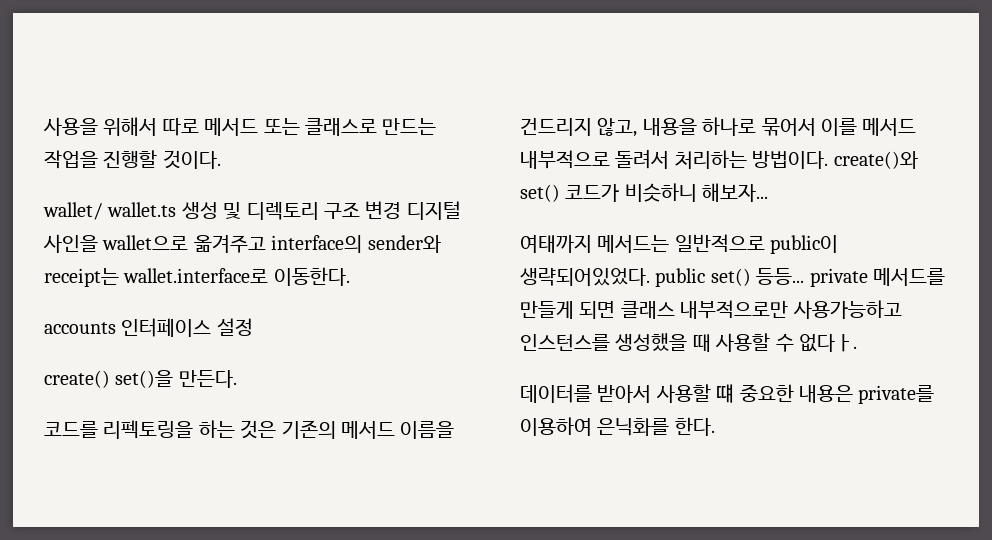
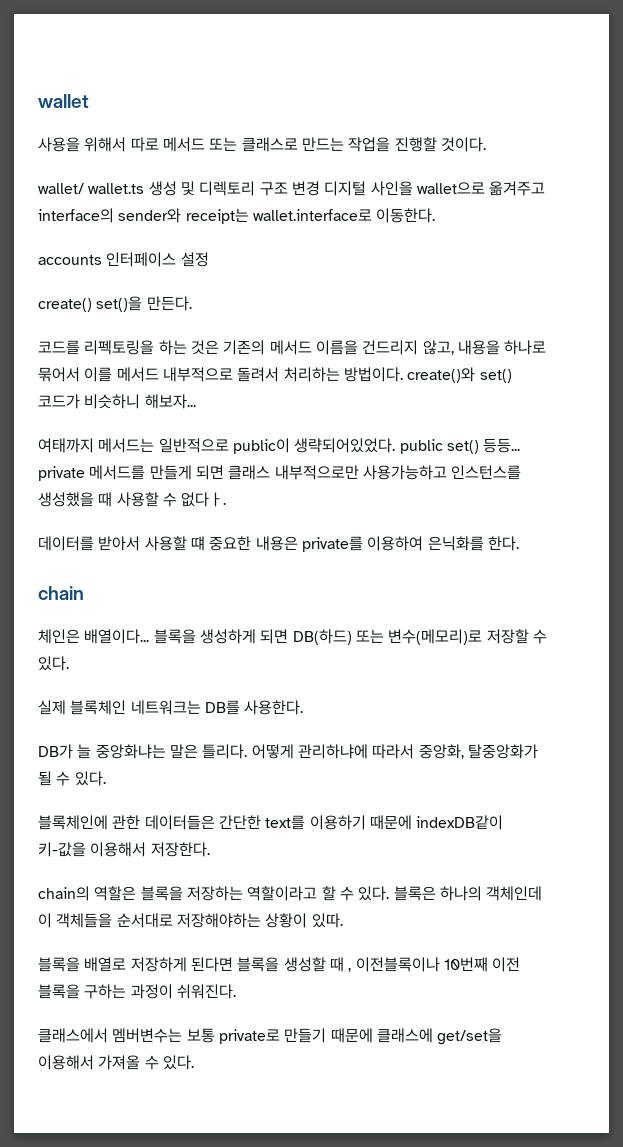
+ wallet
+ chain
+ 체인은 배열이다... 블록을 생성하게 되면 DB(하드) 또는 변수(메모리)로 저장할 수 있다.
+ 실제 블록체인 네트워크는 DB를 사용한다.
+ DB가 늘 중앙화냐는 말은 틀리다. 어떻게 관리하냐에 따라서 중앙화, 탈중앙화가 될 수 있다.
+ 블록체인에 관한 데이터들은 간단한 text를 이용하기 때문에 indexDB같이 키-값을 이용해서 저장한다.
+ chain의 역할은 블록을 저장하는 역할이라고 할 수 있다. 블록은 하나의 객체인데 이 객체들을 순서대로 저장해야하는 상황이 있따.
+ 블록을 배열로 저장하게 된다면 블록을 생성할 때 , 이전블록이나 10번째 이전 블록을 구하는 과정이 쉬워진다.
+ 클래스에서 멤버변수는 보통 private로 만들기 때문에 클래스에 get/set을 이용해서 가져올 수 있다.

